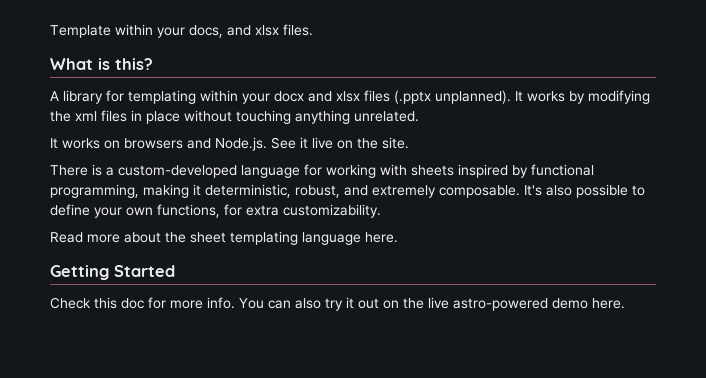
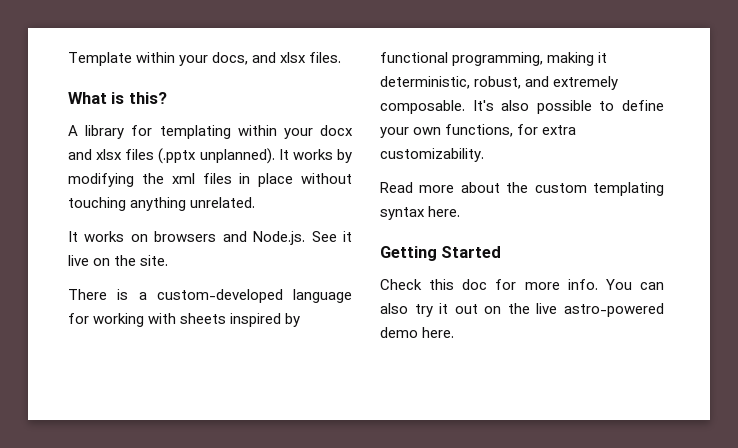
- Read more about the sheet templating language here.
+ Read more about the custom templating syntax here.

